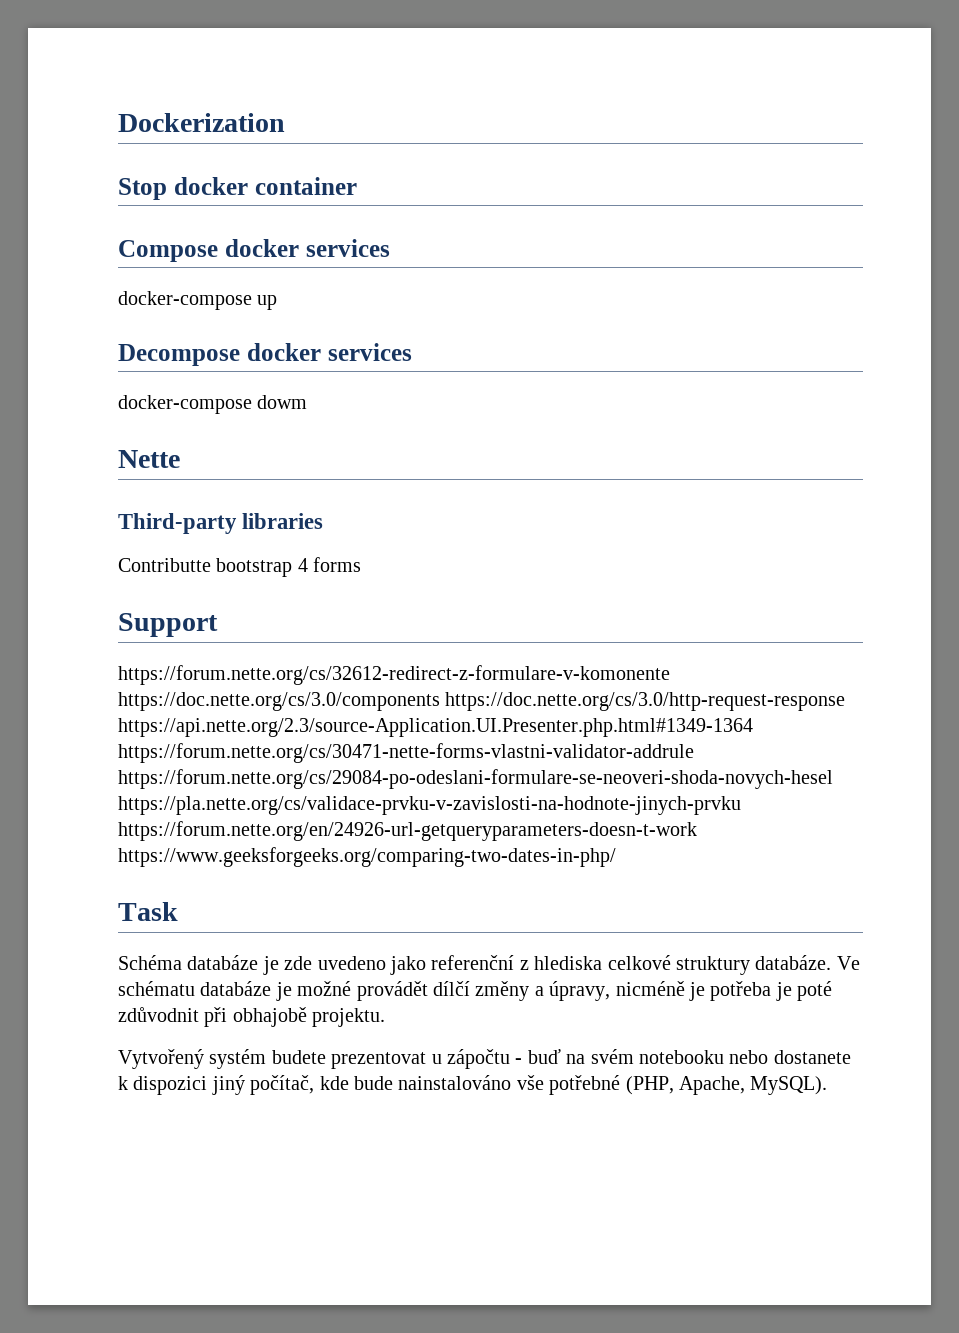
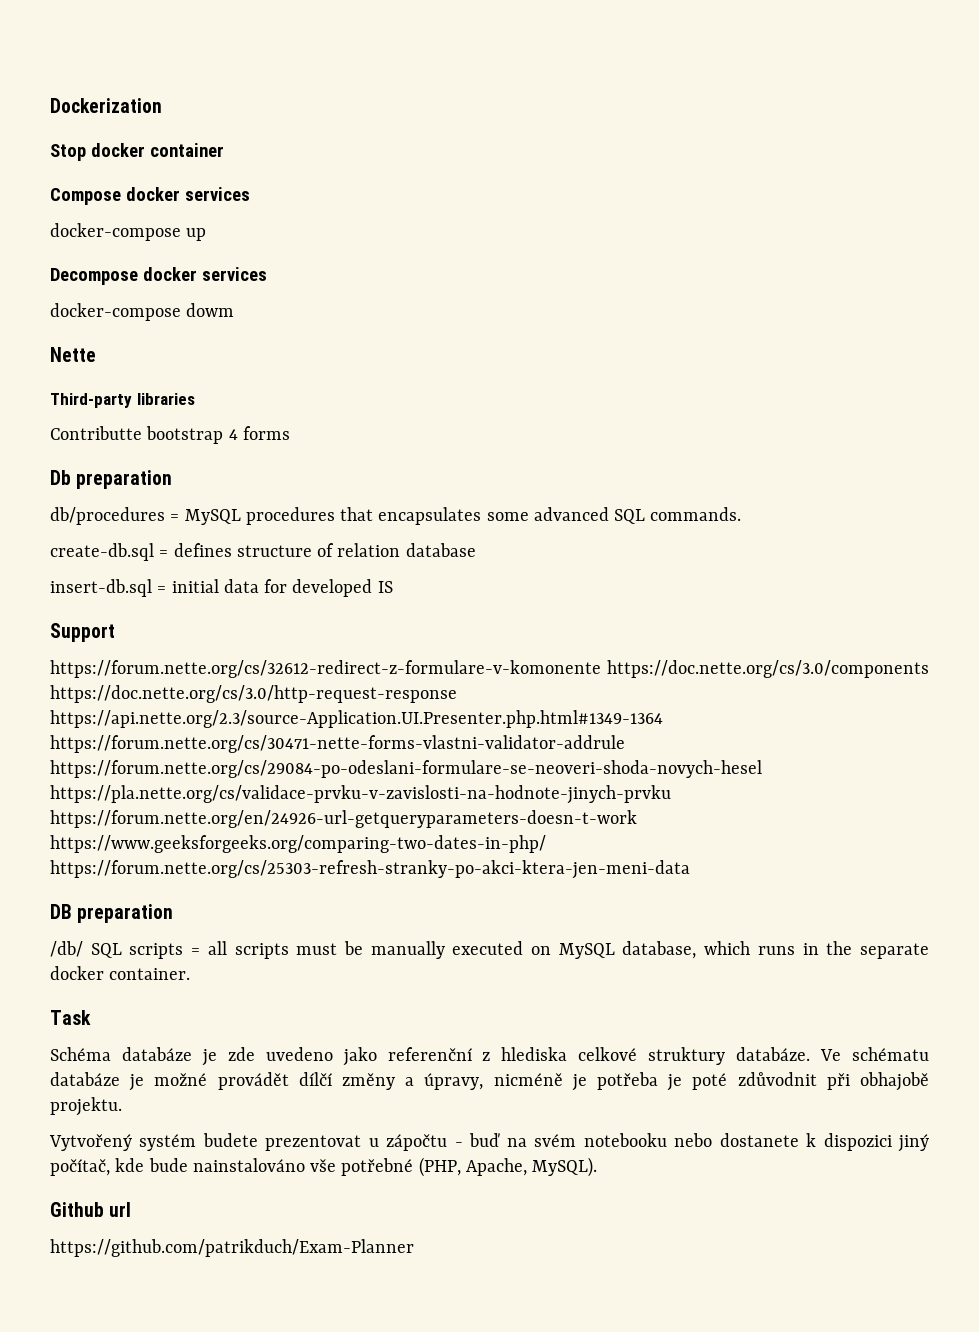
+ Db preparation
+ db/procedures = MySQL procedures that encapsulates some advanced SQL commands.
+ create-db.sql = defines structure of relation database
+ insert-db.sql = initial data for developed IS
- https://forum.nette.org/cs/32612-redirect-z-formulare-v-komonente https://doc.nette.org/cs/3.0/components https://doc.nette.org/cs/3.0/http-request-response https://api.nette.org/2.3/source-Application.UI.Presenter.php.html#1349-1364 https://forum.nette.org/cs/30471-nette-forms-vlastni-validator-addrule https://forum.nette.org/cs/29084-po-odeslani-formulare-se-neoveri-shoda-novych-hesel https://pla.nette.org/cs/validace-prvku-v-zavislosti-na-hodnote-jinych-prvku https://forum.nette.org/en/24926-url-getqueryparameters-doesn-t-work https://www.geeksforgeeks.org/comparing-two-dates-in-php/
+ https://forum.nette.org/cs/32612-redirect-z-formulare-v-komonente https://doc.nette.org/cs/3.0/components https://doc.nette.org/cs/3.0/http-request-response https://api.nette.org/2.3/source-Application.UI.Presenter.php.html#1349-1364 https://forum.nette.org/cs/30471-nette-forms-vlastni-validator-addrule https://forum.nette.org/cs/29084-po-odeslani-formulare-se-neoveri-shoda-novych-hesel https://pla.nette.org/cs/validace-prvku-v-zavislosti-na-hodnote-jinych-prvku https://forum.nette.org/en/24926-url-getqueryparameters-doesn-t-work https://www.geeksforgeeks.org/comparing-two-dates-in-php/ https://forum.nette.org/cs/25303-refresh-stranky-po-akci-ktera-jen-meni-data
+ DB preparation
+ /db/ SQL scripts = all scripts must be manually executed on MySQL database, which runs in the separate docker container.
+ Github url
+ https://github.com/patrikduch/Exam-Planner

